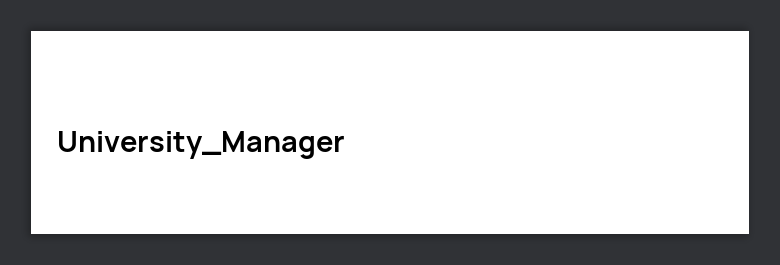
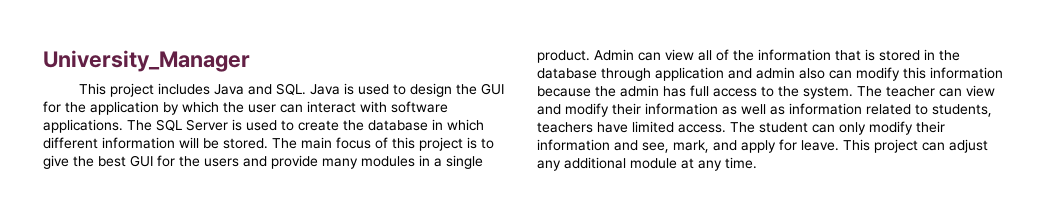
+ This project includes Java and SQL. Java is used to design the GUI for the application by which the user can interact with software applications. The SQL Server is used to create the database in which different information will be stored. The main focus of this project is to give the best GUI for the users and provide many modules in a single product. Admin can view all of the information that is stored in the database through application and admin also can modify this information because the admin has full access to the system. The teacher can view and modify their information as well as information related to students, teachers have limited access. The student can only modify their information and see, mark, and apply for leave. This project can adjust any additional module at any time.

